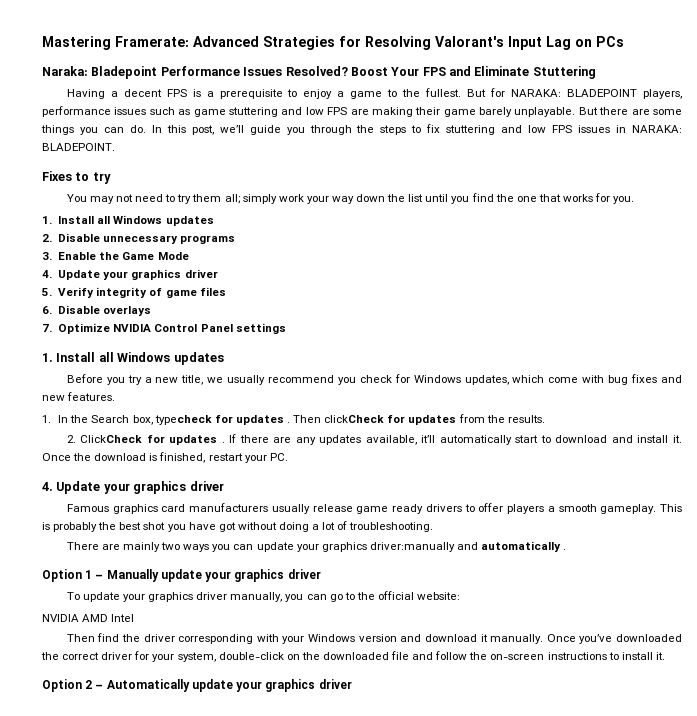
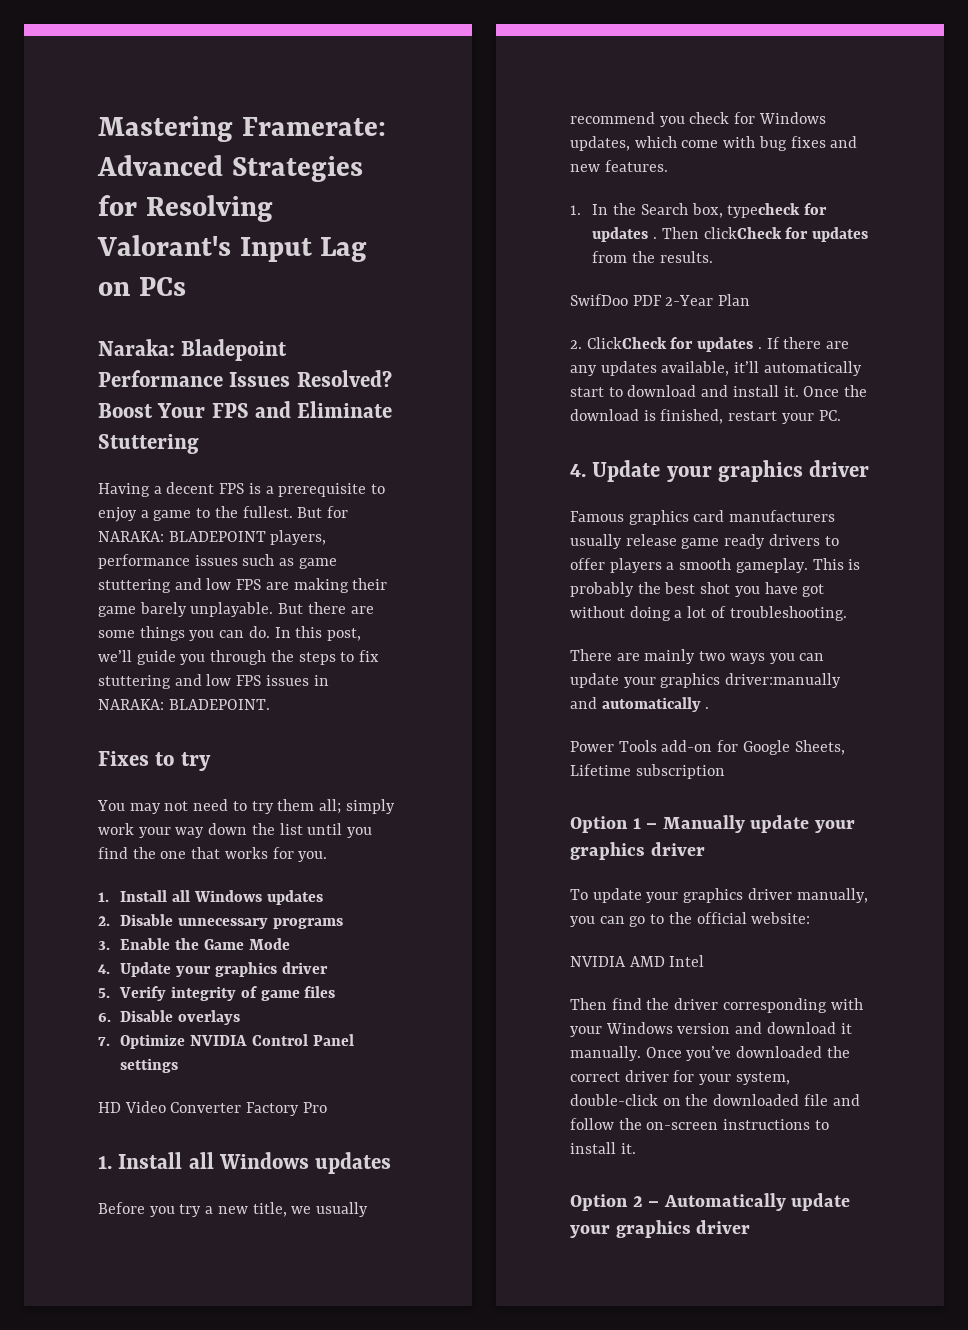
+ HD Video Converter Factory Pro
+ SwifDoo PDF 2-Year Plan
+ Power Tools add-on for Google Sheets, Lifetime subscription

